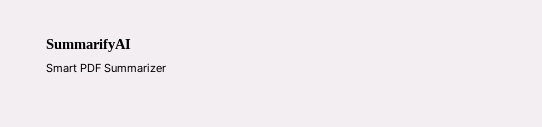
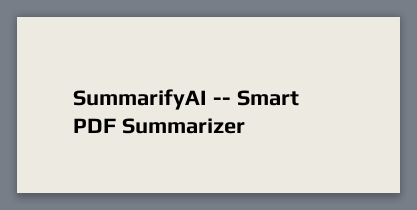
- SummarifyAI
- Smart PDF Summarizer
+ SummarifyAI -- Smart PDF Summarizer

